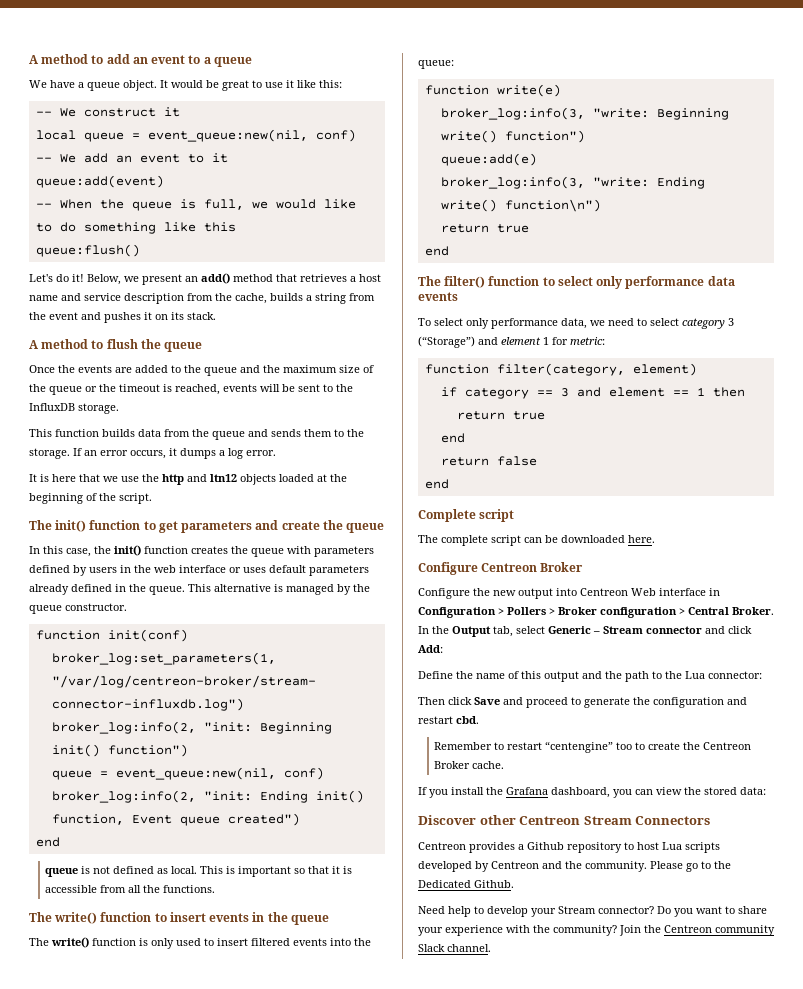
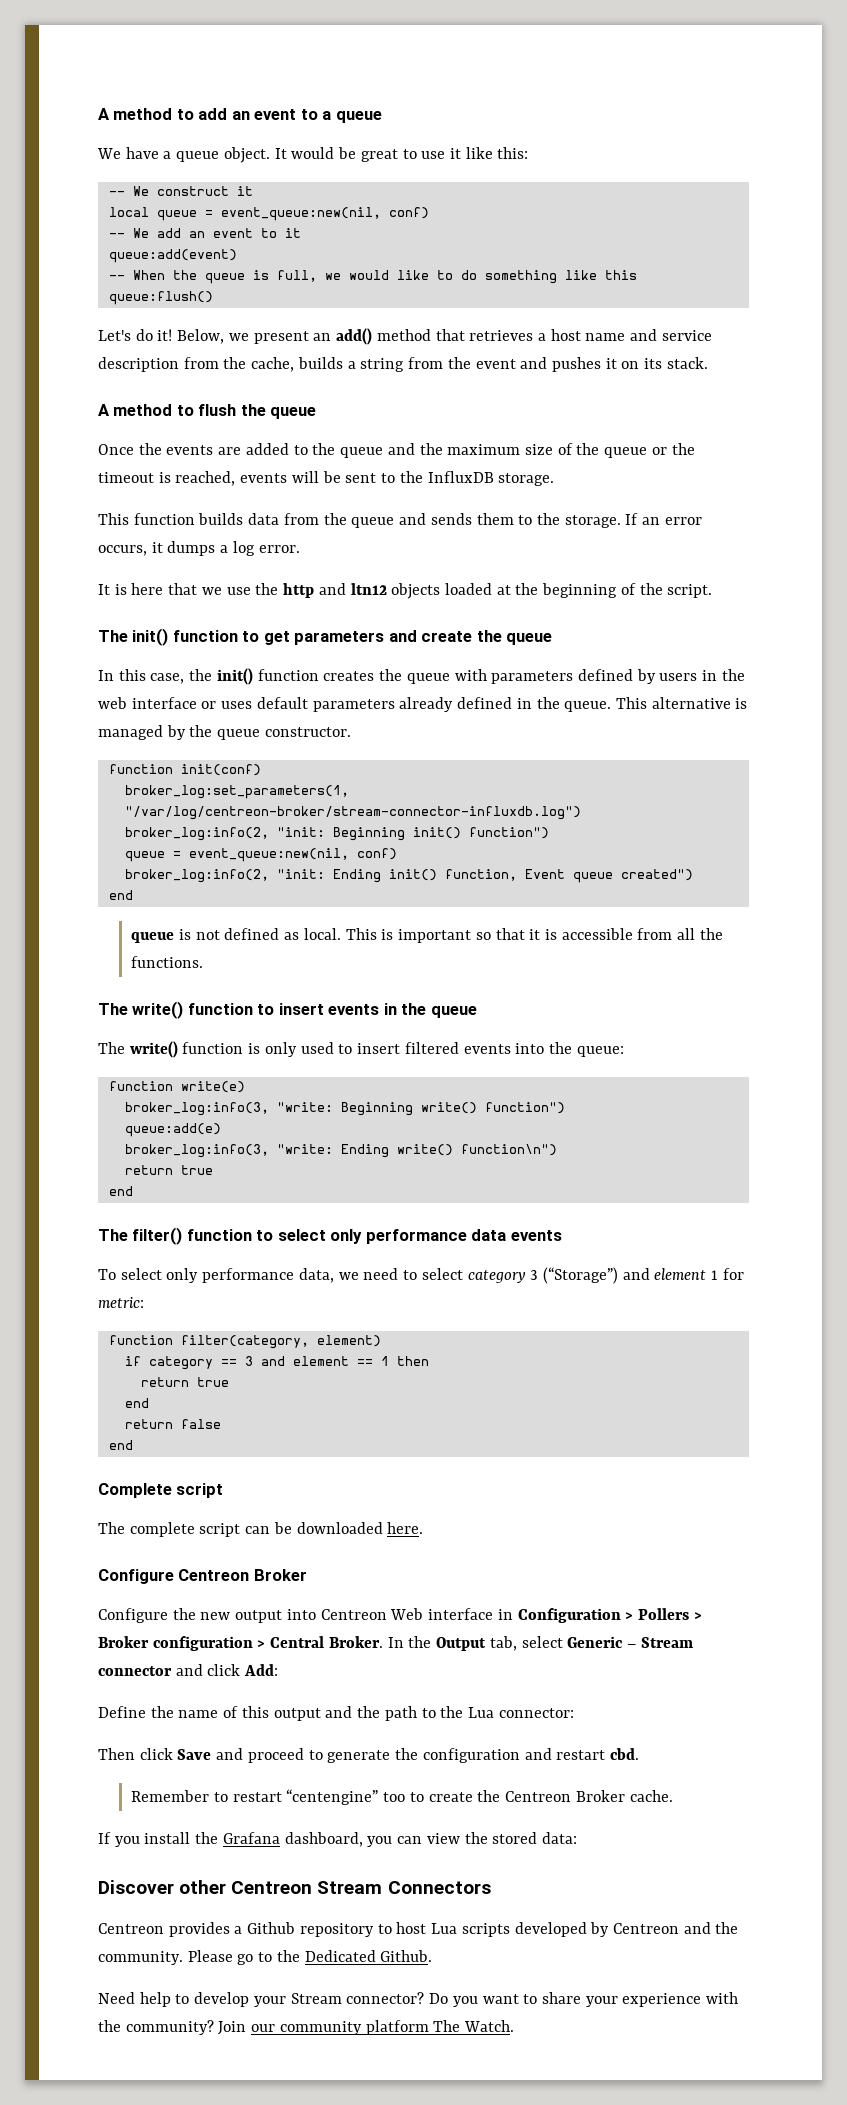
- Join the Centreon community Slack channel.
+ Join our community platform The Watch.

